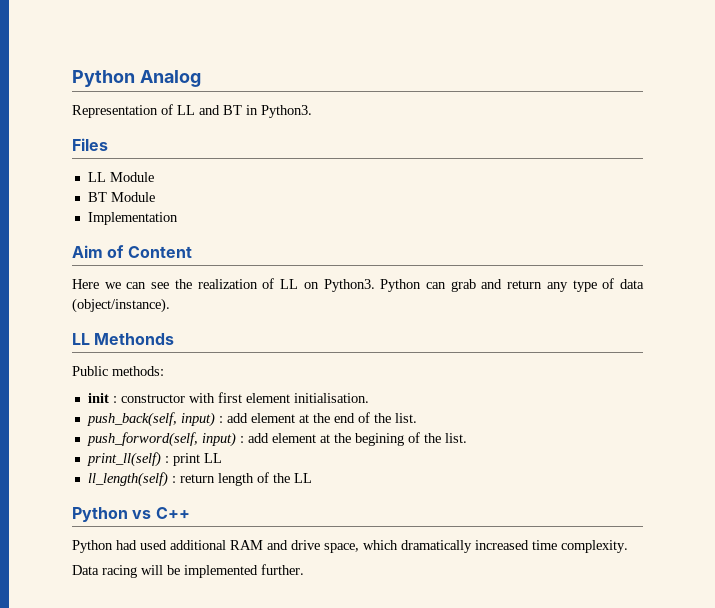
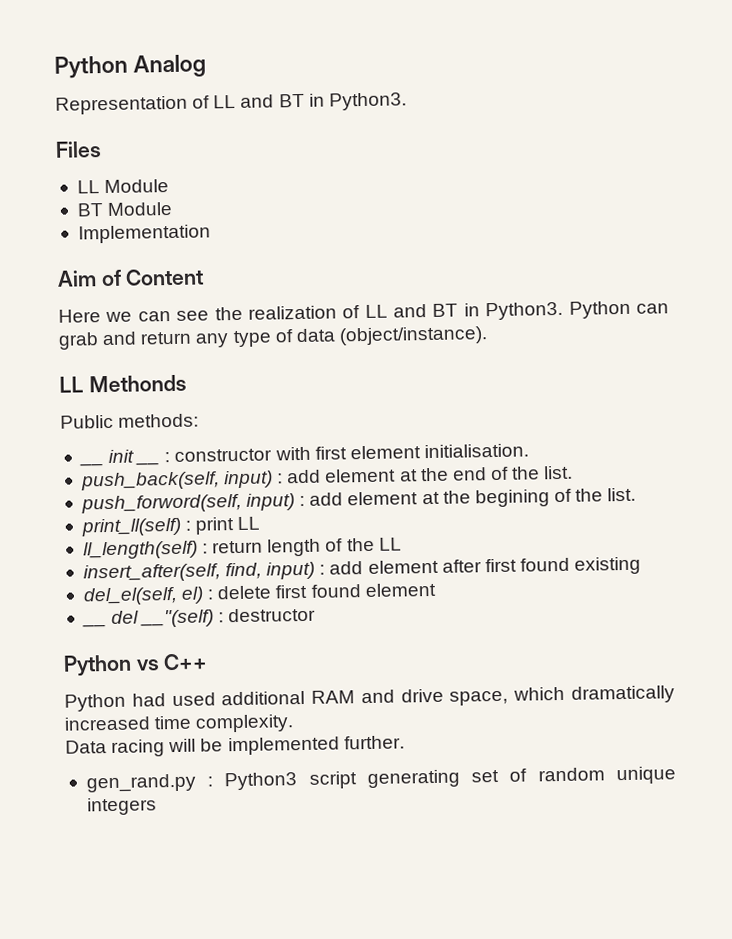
- Here we can see the realization of LL on Python3.
+ Here we can see the realization of LL and BT in Python3.
- init : constructor with first element initialisation.
+ __ init __ : constructor with first element initialisation.
+ insert_after(self, find, input) : add element after first found existing
+ del_el(self, el) : delete first found element
+ __ del __"(self) : destructor
+ gen_rand.py : Python3 script generating set of random unique integers

